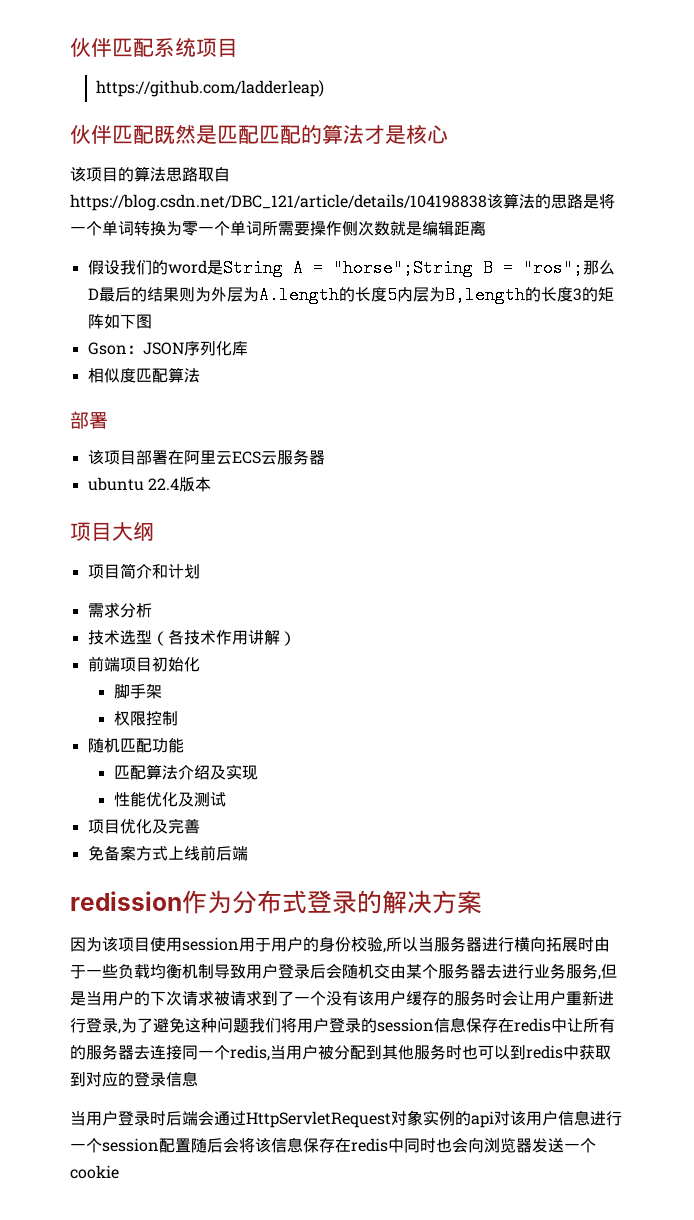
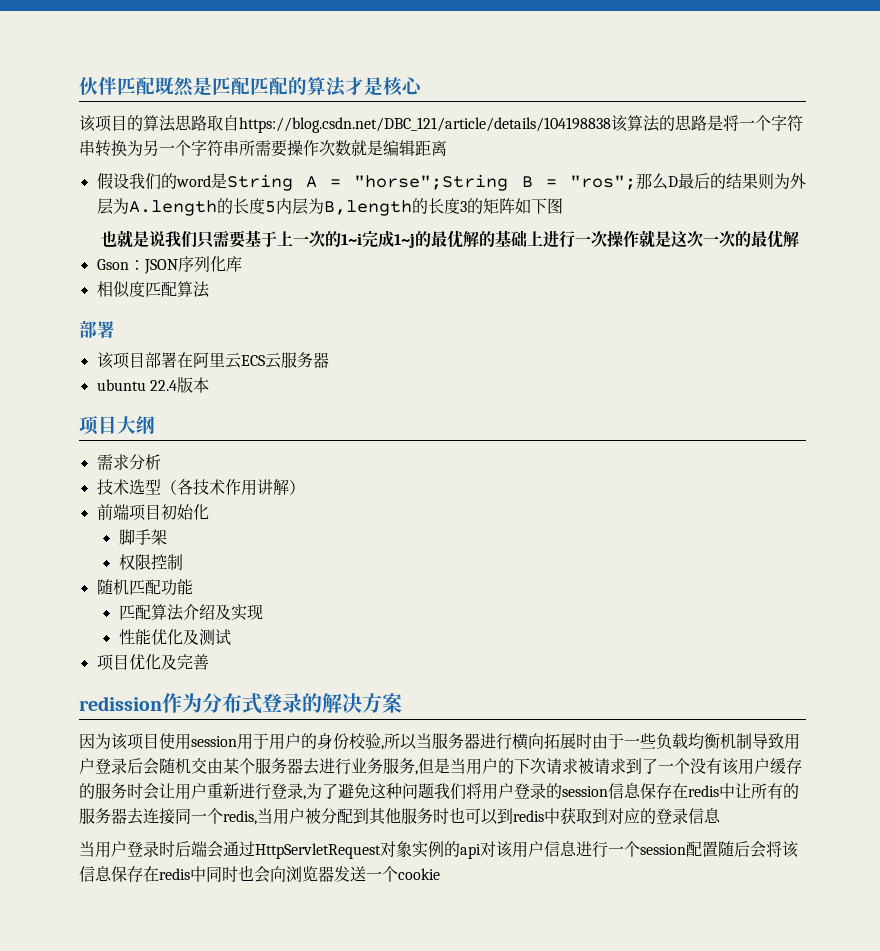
- 伙伴匹配系统项目
- https://github.com/ladderleap)
- 该项目的算法思路取自https://blog.csdn.net/DBC_121/article/details/104198838该算法的思路是将一个单词转换为零一个单词所需要操作侧次数就是编辑距离
+ 该项目的算法思路取自https://blog.csdn.net/DBC_121/article/details/104198838该算法的思路是将一个字符串转换为另一个字符串所需要操作次数就是编辑距离
+ 也就是说我们只需要基于上一次的1~i完成1~j的最优解的基础上进行一次操作就是这次一次的最优解
- 项目简介和计划
- 免备案方式上线前后端

